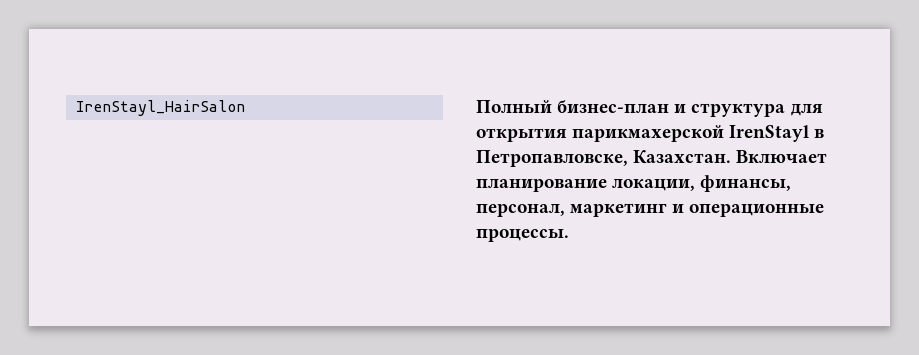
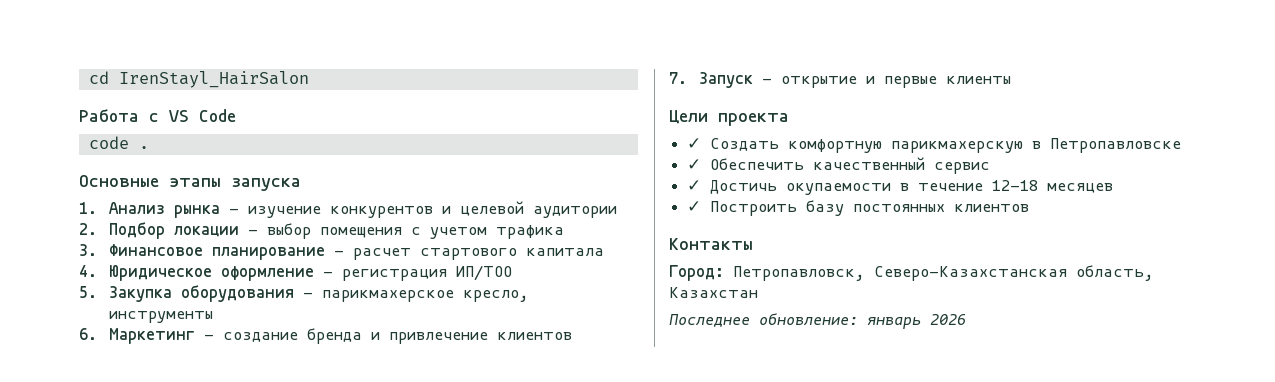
- IrenStayl_HairSalon
+ cd IrenStayl_HairSalon
- Полный бизнес-план и структура для открытия парикмахерской IrenStayl в Петропавловске, Казахстан. Включает планирование локации, финансы, персонал, маркетинг и операционные процессы.
+ Работа с VS Code
+ code .
+ Основные этапы запуска
+ 1. Анализ рынка - изучение конкурентов и целевой аудитории
+ 2. Подбор локации - выбор помещения с учетом трафика
+ 3. Финансовое планирование - расчет стартового капитала
+ 4. Юридическое оформление - регистрация ИП/ТОО
+ 5. Закупка оборудования - парикмахерское кресло, инструменты
+ 6. Маркетинг - создание бренда и привлечение клиентов
+ 7. Запуск - открытие и первые клиенты
+ Цели проекта
+ ✓ Создать комфортную парикмахерскую в Петропавловске
+ ✓ Обеспечить качественный сервис
+ ✓ Достичь окупаемости в течение 12-18 месяцев
+ ✓ Построить базу постоянных клиентов
+ Контакты
+ Город: Петропавловск, Северо-Казахстанская область, Казахстан
+ Последнее обновление: январь 2026

